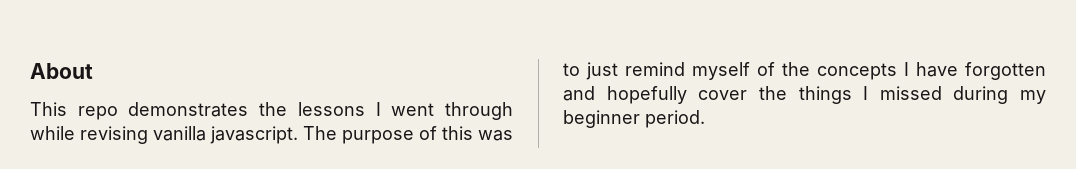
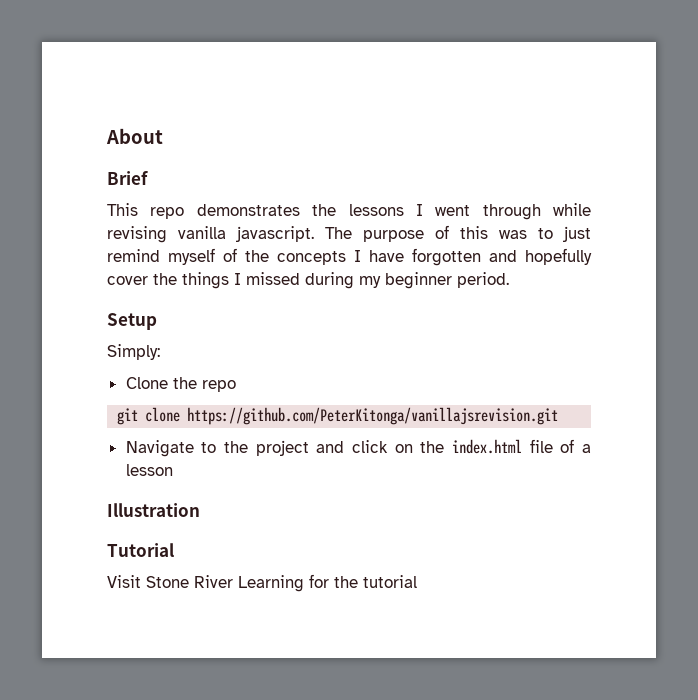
+ Brief
+ Setup
+ Simply:
+ Clone the repo
+ git clone https://github.com/PeterKitonga/vanillajsrevision.git
+ Navigate to the project and click on the index.html file of a lesson
+ Illustration
+ Tutorial
+ Visit Stone River Learning for the tutorial

